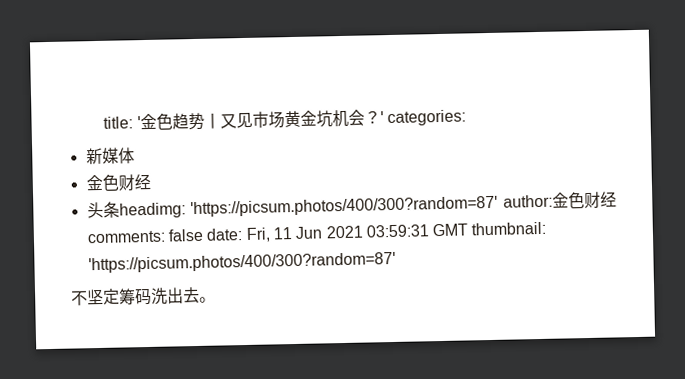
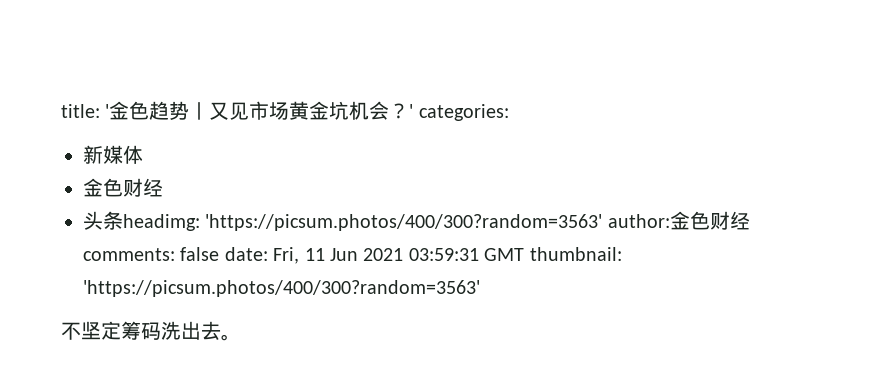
- 头条headimg: 'https://picsum.photos/400/300?random=87' author:金色财经comments: false date: Fri, 11 Jun 2021 03:59:31 GMT thumbnail: 'https://picsum.photos/400/300?random=87'
+ 头条headimg: 'https://picsum.photos/400/300?random=3563' author:金色财经comments: false date: Fri, 11 Jun 2021 03:59:31 GMT thumbnail: 'https://picsum.photos/400/300?random=3563'

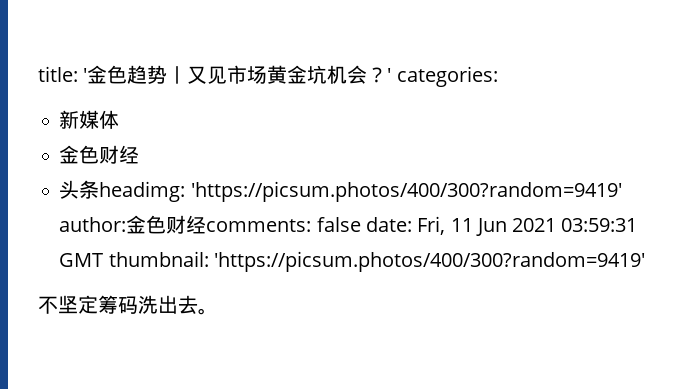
- 头条headimg: 'https://picsum.photos/400/300?random=3563' author:金色财经comments: false date: Fri, 11 Jun 2021 03:59:31 GMT thumbnail: 'https://picsum.photos/400/300?random=3563'
+ 头条headimg: 'https://picsum.photos/400/300?random=9419' author:金色财经comments: false date: Fri, 11 Jun 2021 03:59:31 GMT thumbnail: 'https://picsum.photos/400/300?random=9419'

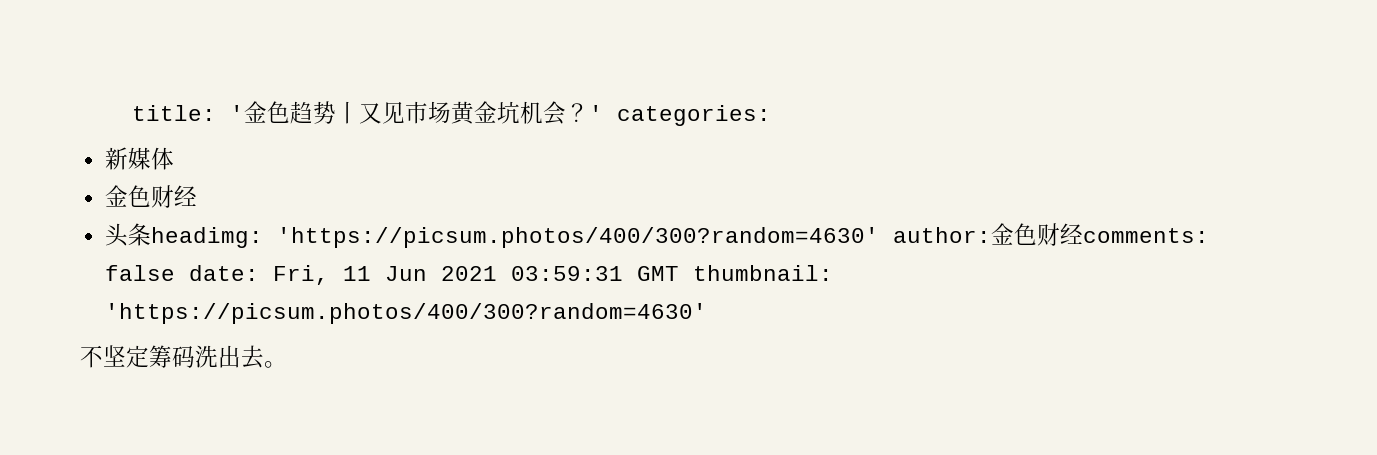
- 头条headimg: 'https://picsum.photos/400/300?random=9419' author:金色财经comments: false date: Fri, 11 Jun 2021 03:59:31 GMT thumbnail: 'https://picsum.photos/400/300?random=9419'
+ 头条headimg: 'https://picsum.photos/400/300?random=4630' author:金色财经comments: false date: Fri, 11 Jun 2021 03:59:31 GMT thumbnail: 'https://picsum.photos/400/300?random=4630'

